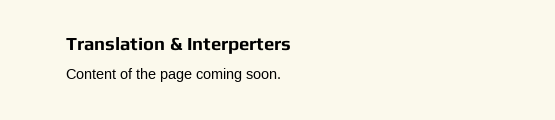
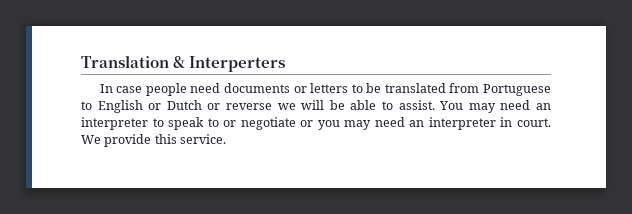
- Content of the page coming soon.
+ In case people need documents or letters to be translated from Portuguese to English or Dutch or reverse we will be able to assist. You may need an interpreter to speak to or negotiate or you may need an interpreter in court. We provide this service.

